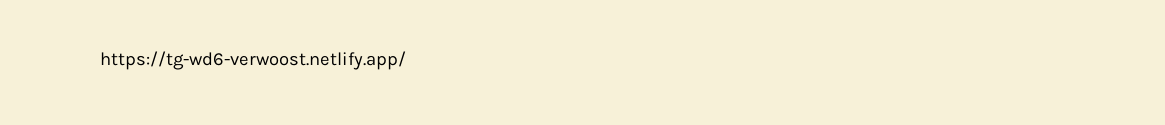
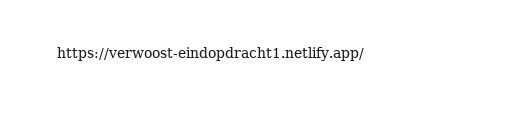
- https://tg-wd6-verwoost.netlify.app/
+ https://verwoost-eindopdracht1.netlify.app/

